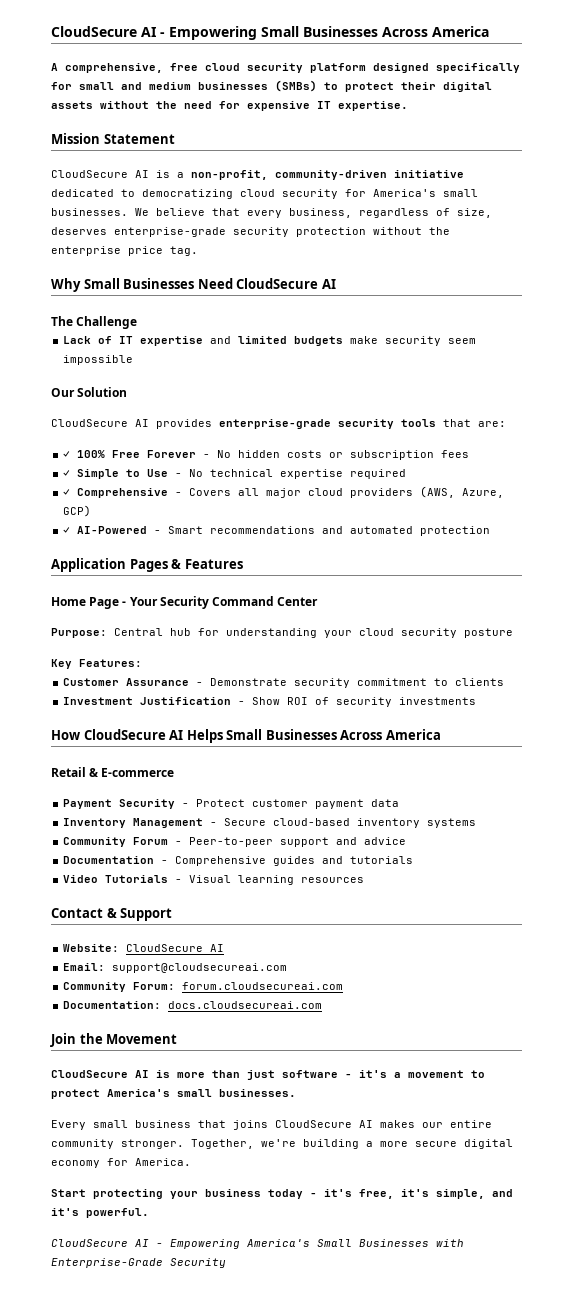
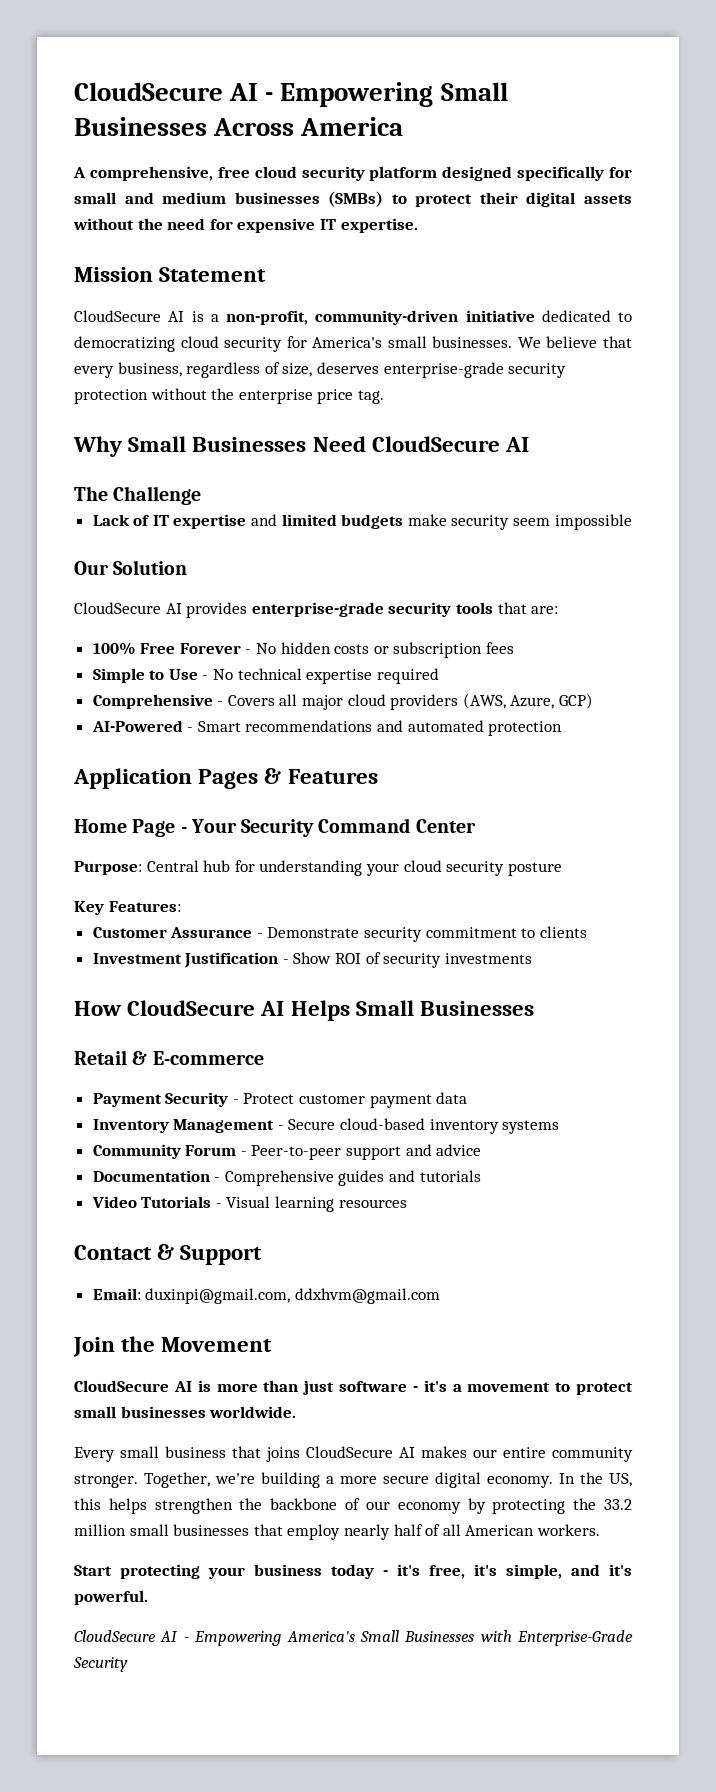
- ✓ 100% Free Forever - No hidden costs or subscription fees
+ 100% Free Forever - No hidden costs or subscription fees
- ✓ Simple to Use - No technical expertise required
+ Simple to Use - No technical expertise required
- ✓ Comprehensive - Covers all major cloud providers (AWS, Azure, GCP)
+ Comprehensive - Covers all major cloud providers (AWS, Azure, GCP)
- ✓ AI-Powered - Smart recommendations and automated protection
+ AI-Powered - Smart recommendations and automated protection
- How CloudSecure AI Helps Small Businesses Across America
+ How CloudSecure AI Helps Small Businesses
- Website: CloudSecure AI
- Email: support@cloudsecureai.com
- Community Forum: forum.cloudsecureai.com
- Documentation: docs.cloudsecureai.com
+ Email: duxinpi@gmail.com, ddxhvm@gmail.com
- CloudSecure AI is more than just software - it's a movement to protect America's small businesses.
+ CloudSecure AI is more than just software - it's a movement to protect small businesses worldwide.
- Together, we're building a more secure digital economy for America.
+ Together, we're building a more secure digital economy. In the US, this helps strengthen the backbone of our economy by protecting the 33.2 million small businesses that employ nearly half of all American workers.

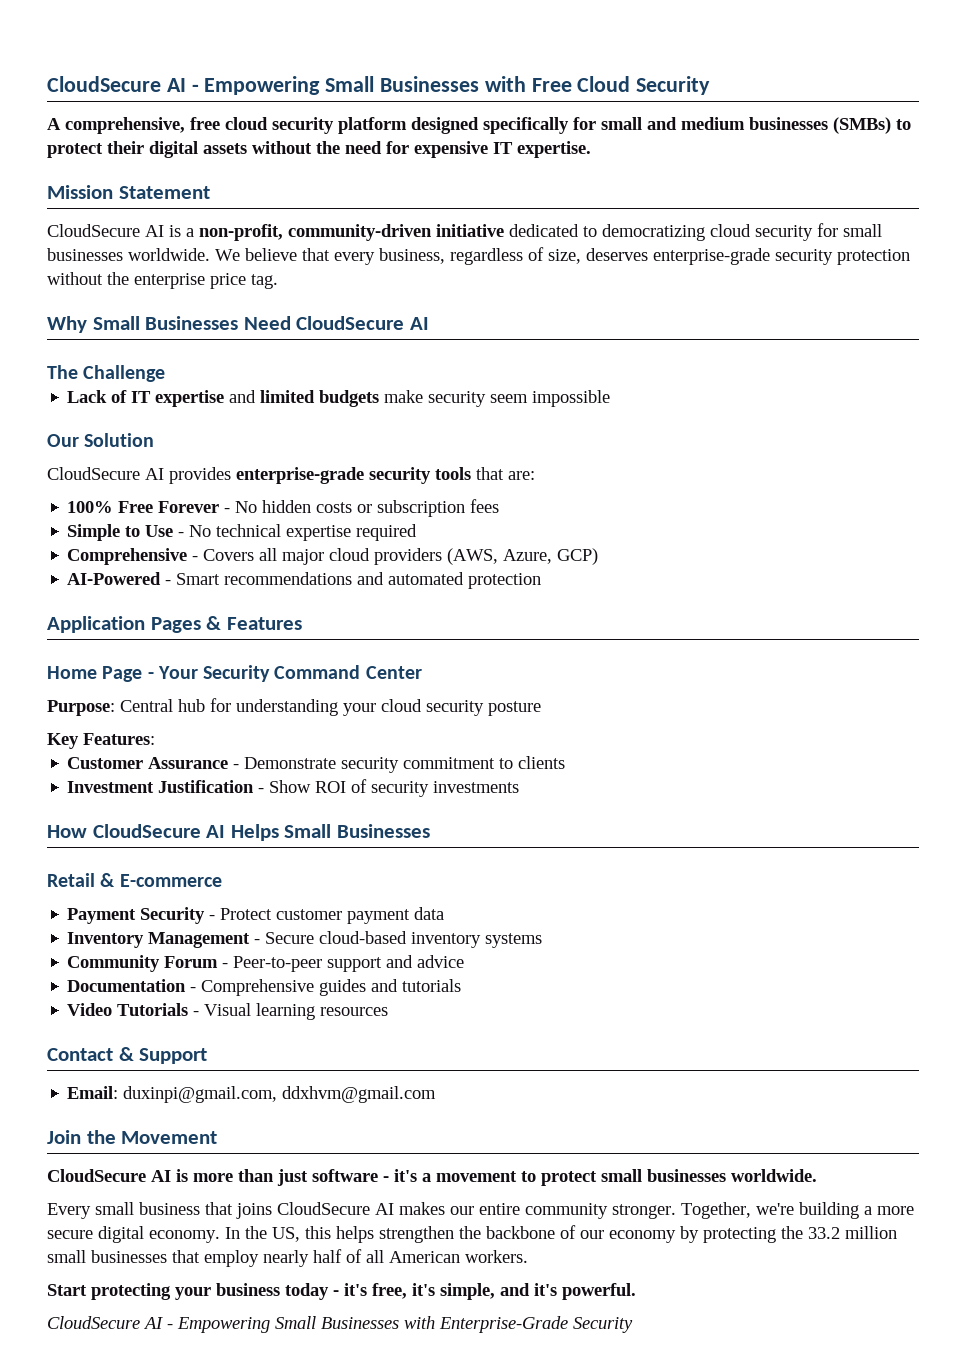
- CloudSecure AI - Empowering Small Businesses Across America
+ CloudSecure AI - Empowering Small Businesses with Free Cloud Security
- CloudSecure AI is a non-profit, community-driven initiative dedicated to democratizing cloud security for America's small businesses.
+ CloudSecure AI is a non-profit, community-driven initiative dedicated to democratizing cloud security for small businesses worldwide.
- CloudSecure AI - Empowering America's Small Businesses with Enterprise-Grade Security
+ CloudSecure AI - Empowering Small Businesses with Enterprise-Grade Security

